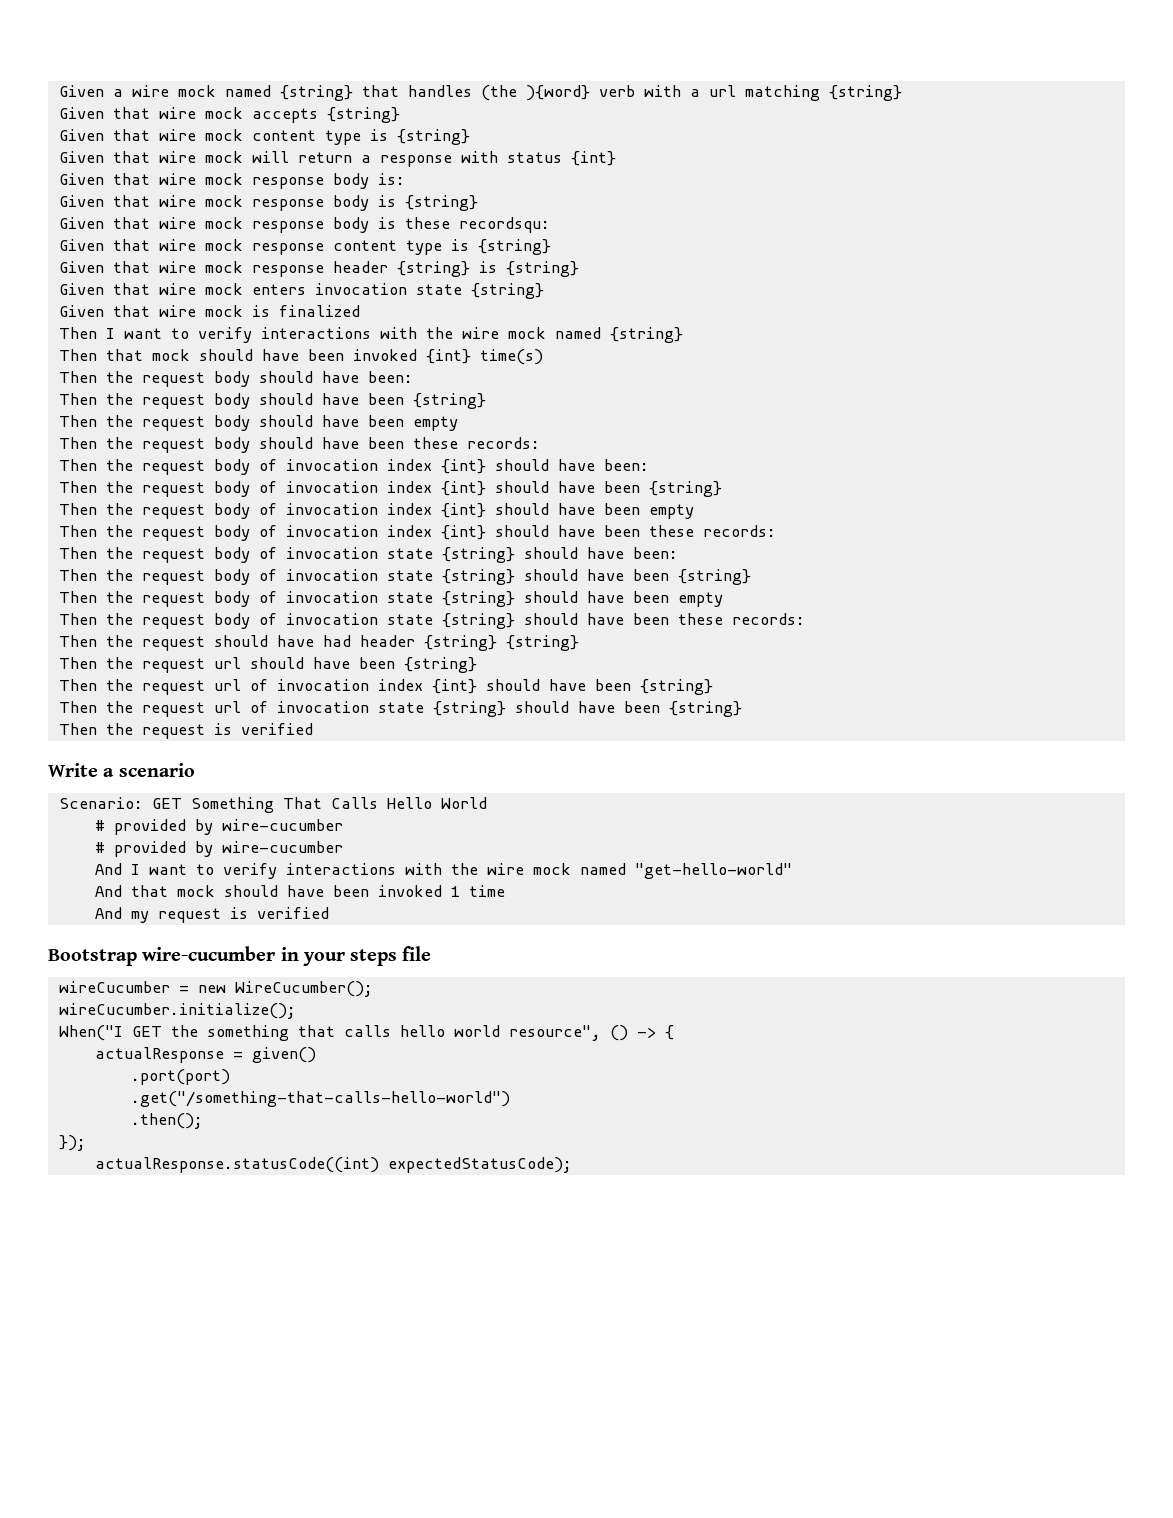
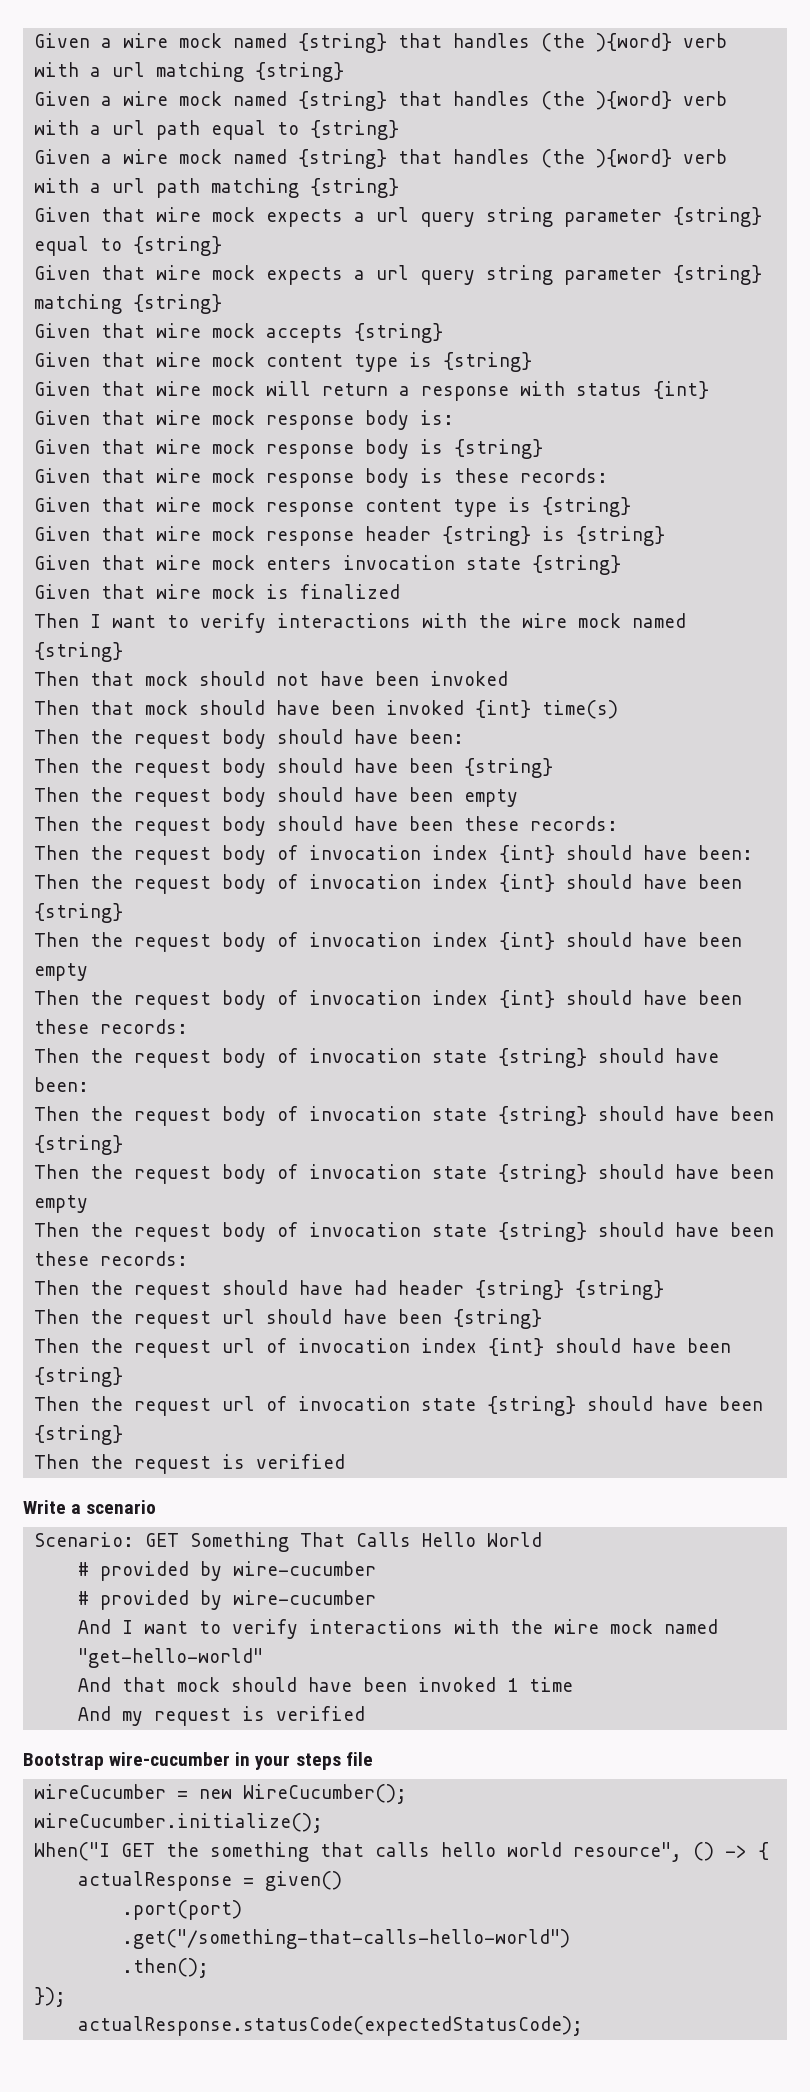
+ Given a wire mock named {string} that handles (the ){word} verb with a url path equal to {string}
+ Given a wire mock named {string} that handles (the ){word} verb with a url path matching {string}
+ Given that wire mock expects a url query string parameter {string} equal to {string}
+ Given that wire mock expects a url query string parameter {string} matching {string}
- Given that wire mock response body is these recordsqu:
+ Given that wire mock response body is these records:
+ Then that mock should not have been invoked
- actualResponse.statusCode((int) expectedStatusCode);
+ actualResponse.statusCode(expectedStatusCode);

